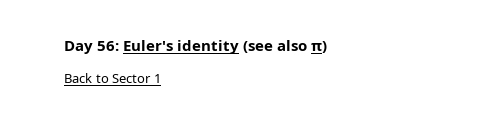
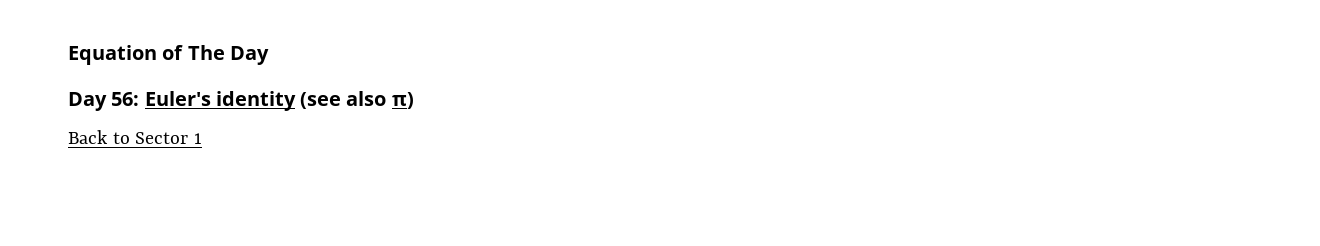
+ Equation of The Day

